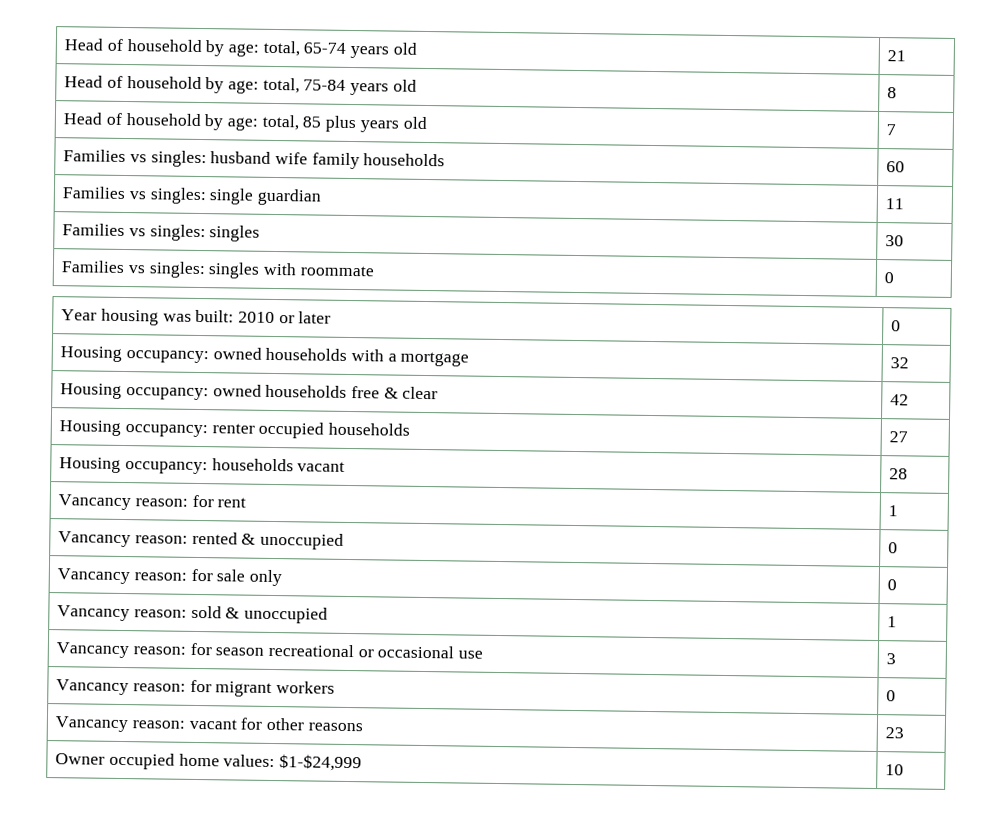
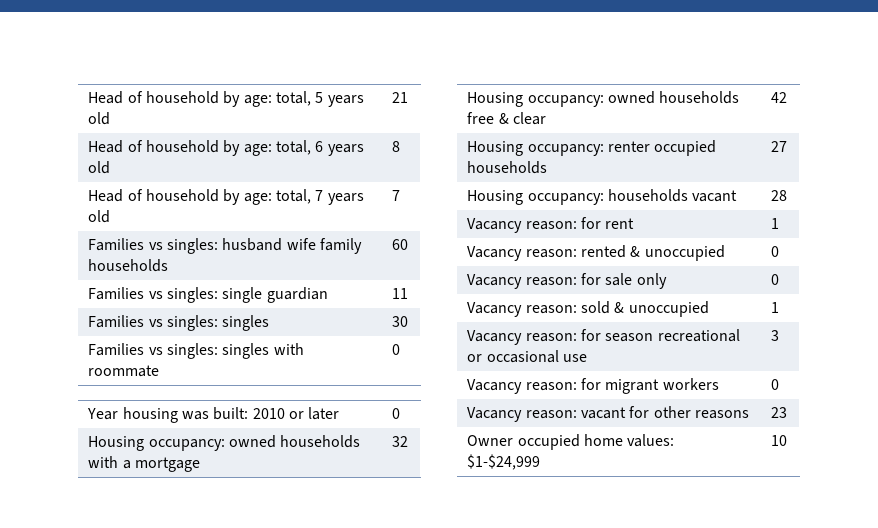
- Head of household by age: total, 65-74 years old | 21
+ Head of household by age: total, 5 years old | 21
- Head of household by age: total, 75-84 years old | 8
+ Head of household by age: total, 6 years old | 8
- Head of household by age: total, 85 plus years old | 7
+ Head of household by age: total, 7 years old | 7
- Vancancy reason: for rent | 1
+ Vacancy reason: for rent | 1
- Vancancy reason: rented & unoccupied | 0
+ Vacancy reason: rented & unoccupied | 0
- Vancancy reason: for sale only | 0
+ Vacancy reason: for sale only | 0
- Vancancy reason: sold & unoccupied | 1
+ Vacancy reason: sold & unoccupied | 1
- Vancancy reason: for season recreational or occasional use | 3
+ Vacancy reason: for season recreational or occasional use | 3
- Vancancy reason: for migrant workers | 0
+ Vacancy reason: for migrant workers | 0
- Vancancy reason: vacant for other reasons | 23
+ Vacancy reason: vacant for other reasons | 23

